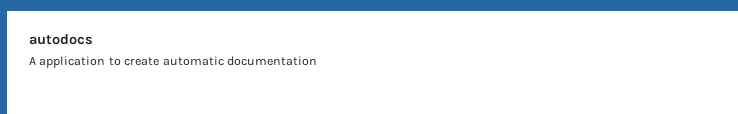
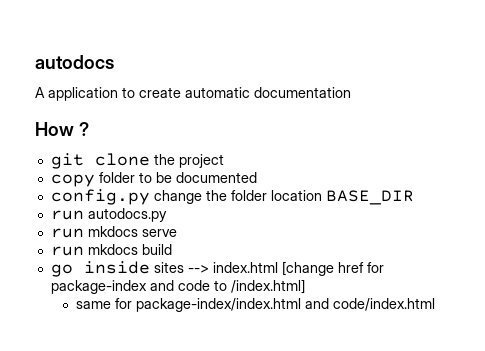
+ How ?
+ git clone the project
+ copy folder to be documented
+ config.py change the folder location BASE_DIR
+ run autodocs.py
+ run mkdocs serve
+ run mkdocs build
+ go inside sites --> index.html [change href for package-index and code to /index.html]
+ same for package-index/index.html and code/index.html

